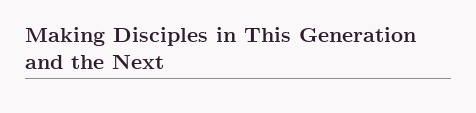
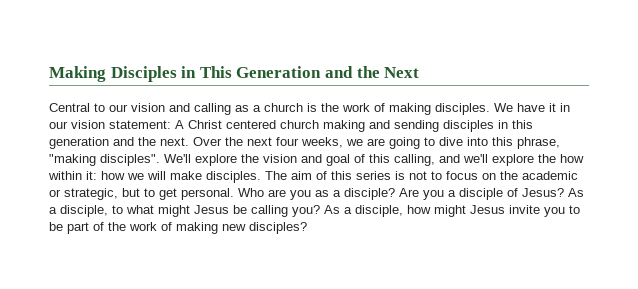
+ Central to our vision and calling as a church is the work of making disciples. We have it in our vision statement: A Christ centered church making and sending disciples in this generation and the next. Over the next four weeks, we are going to dive into this phrase, "making disciples". We'll explore the vision and goal of this calling, and we'll explore the how within it: how we will make disciples. The aim of this series is not to focus on the academic or strategic, but to get personal. Who are you as a disciple? Are you a disciple of Jesus? As a disciple, to what might Jesus be calling you? As a disciple, how might Jesus invite you to be part of the work of making new disciples?

